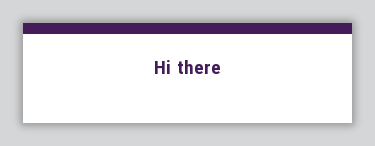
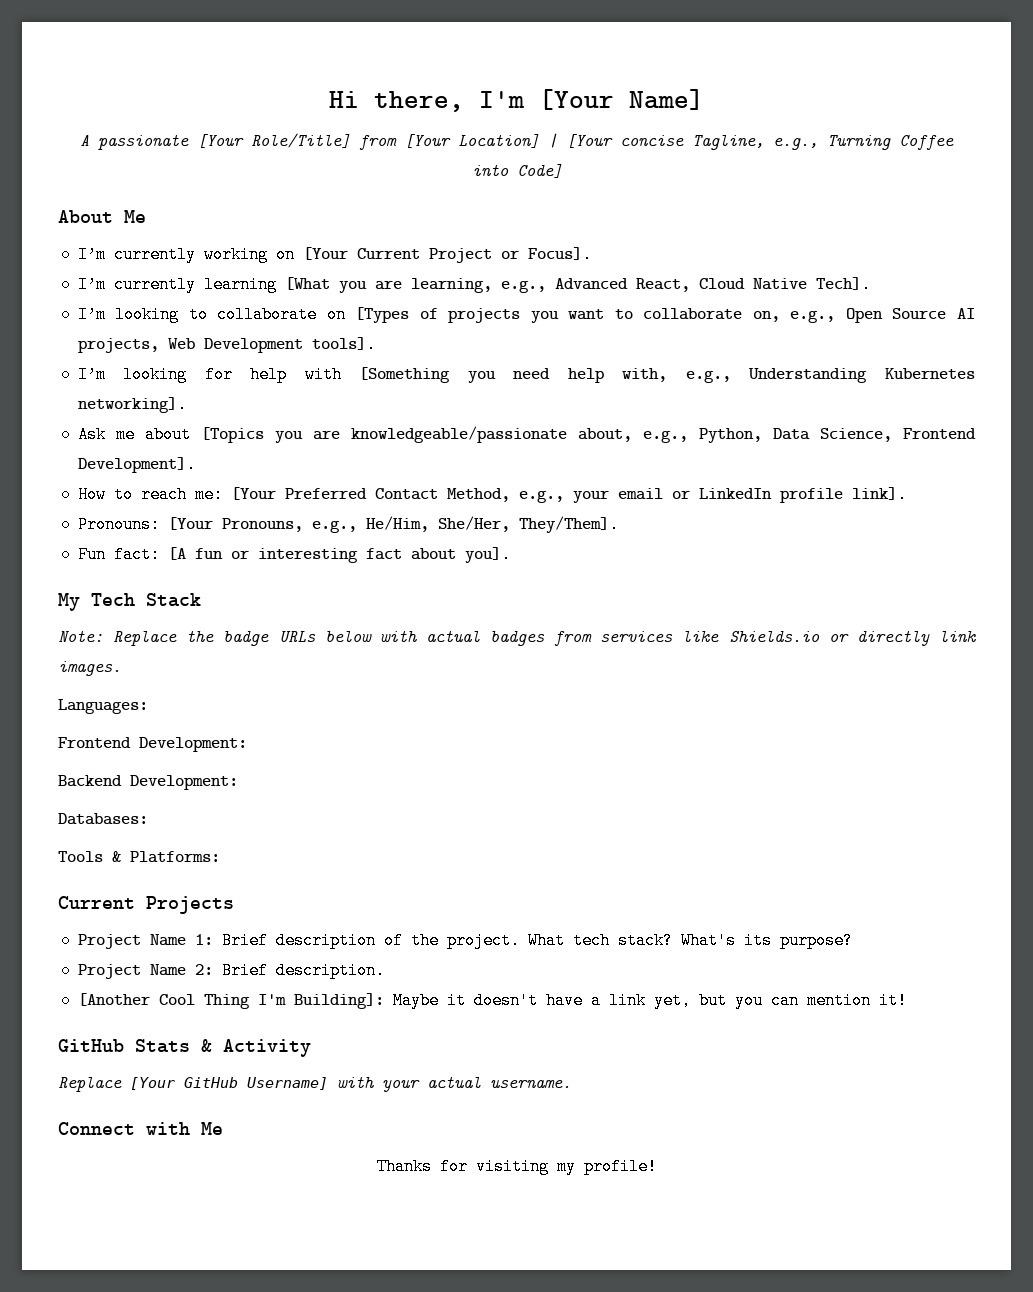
- Hi there
+ Hi there, I'm [Your Name]
+ A passionate [Your Role/Title] from [Your Location] | [Your concise Tagline, e.g., Turning Coffee into Code]
+ About Me
+ I’m currently working on [Your Current Project or Focus].
+ I’m currently learning [What you are learning, e.g., Advanced React, Cloud Native Tech].
+ I’m looking to collaborate on [Types of projects you want to collaborate on, e.g., Open Source AI projects, Web Development tools].
+ I’m looking for help with [Something you need help with, e.g., Understanding Kubernetes networking].
+ Ask me about [Topics you are knowledgeable/passionate about, e.g., Python, Data Science, Frontend Development].
+ How to reach me: [Your Preferred Contact Method, e.g., your email or LinkedIn profile link].
+ Pronouns: [Your Pronouns, e.g., He/Him, She/Her, They/Them].
+ Fun fact: [A fun or interesting fact about you].
+ My Tech Stack
+ Note: Replace the badge URLs below with actual badges from services like Shields.io or directly link images.
+ Languages:
+ Frontend Development:
+ Backend Development:
+ Databases:
+ Tools & Platforms:
+ Current Projects
+ Project Name 1: Brief description of the project. What tech stack? What's its purpose?
+ Project Name 2: Brief description.
+ [Another Cool Thing I'm Building]: Maybe it doesn't have a link yet, but you can mention it!
+ GitHub Stats & Activity
+ Replace [Your GitHub Username] with your actual username.
+ Connect with Me
+ Thanks for visiting my profile!

